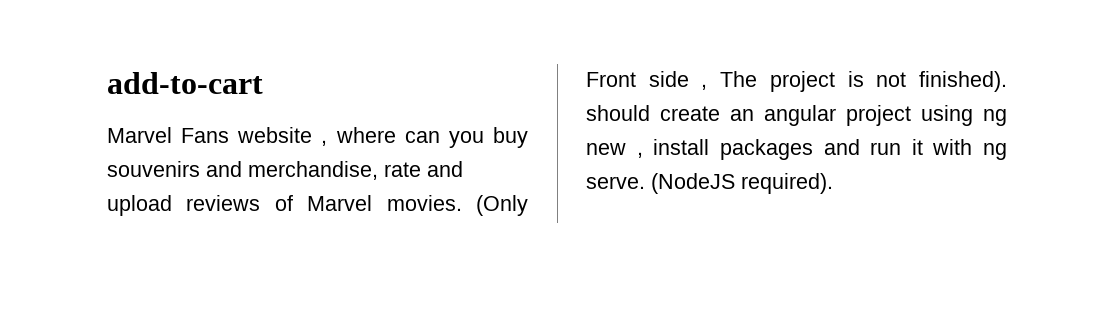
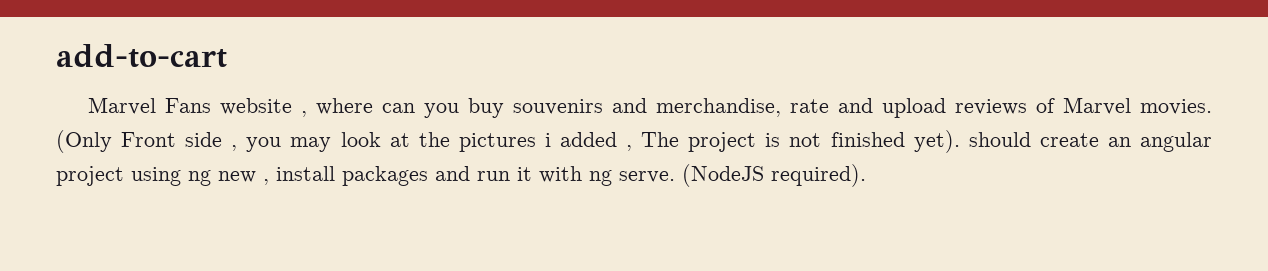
- (Only Front side , The project is not finished). should create an angular project using ng new , install packages and run it with ng serve.
+ (Only Front side , you may look at the pictures i added , The project is not finished yet). should create an angular project using ng new , install packages and run it with ng serve.

